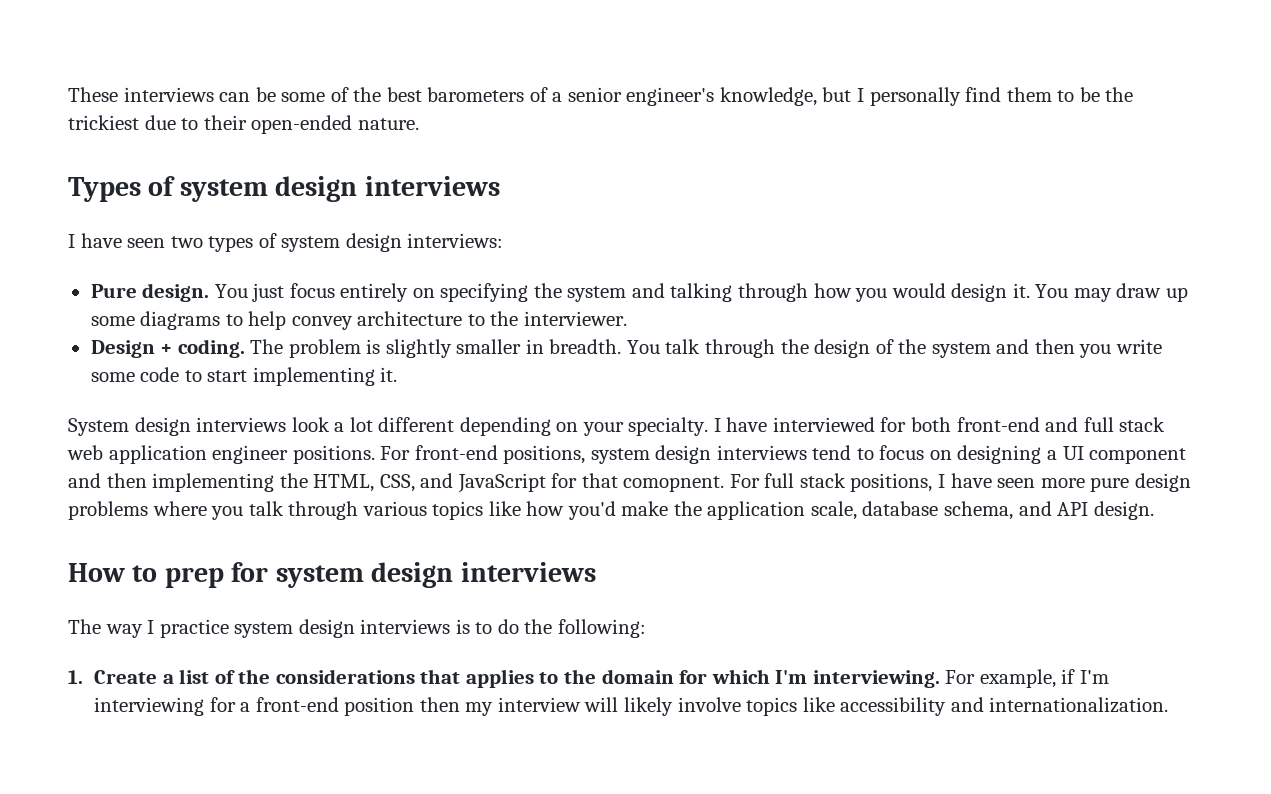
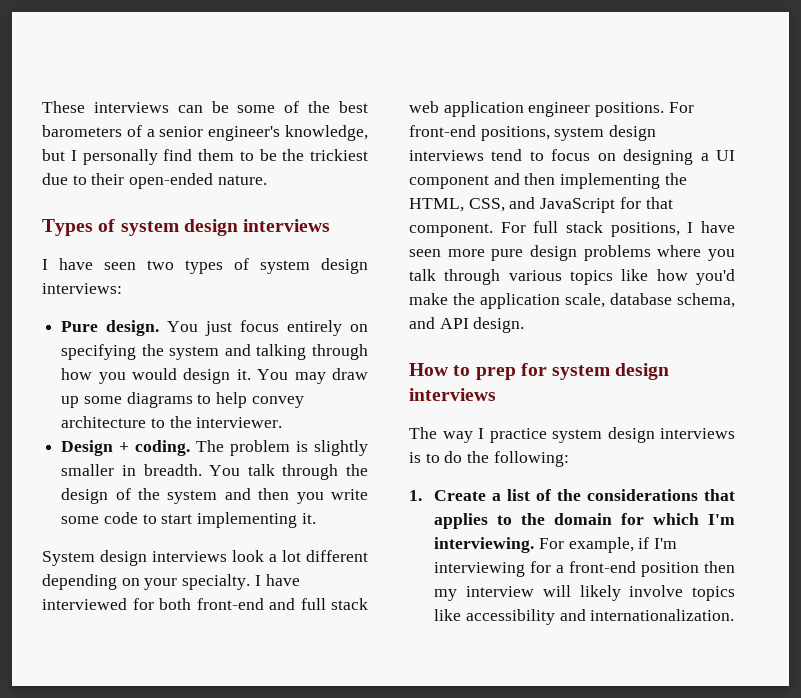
- For front-end positions, system design interviews tend to focus on designing a UI component and then implementing the HTML, CSS, and JavaScript for that comopnent.
+ For front-end positions, system design interviews tend to focus on designing a UI component and then implementing the HTML, CSS, and JavaScript for that component.

